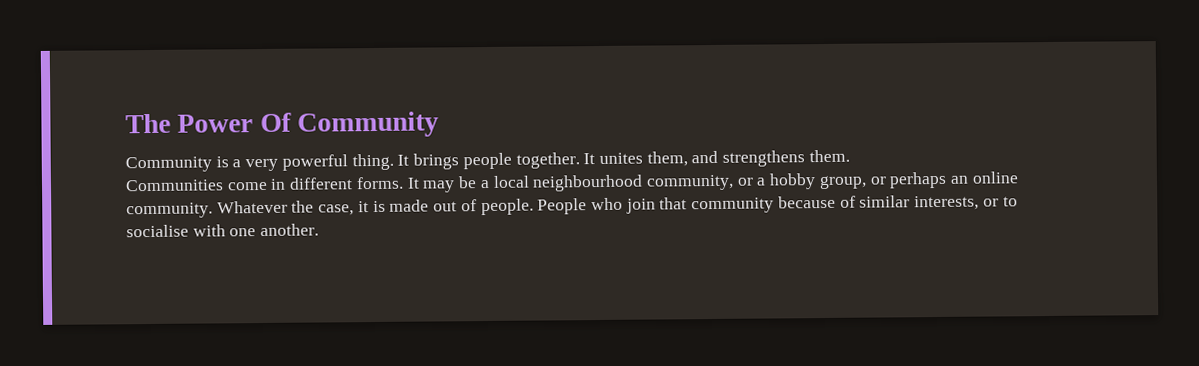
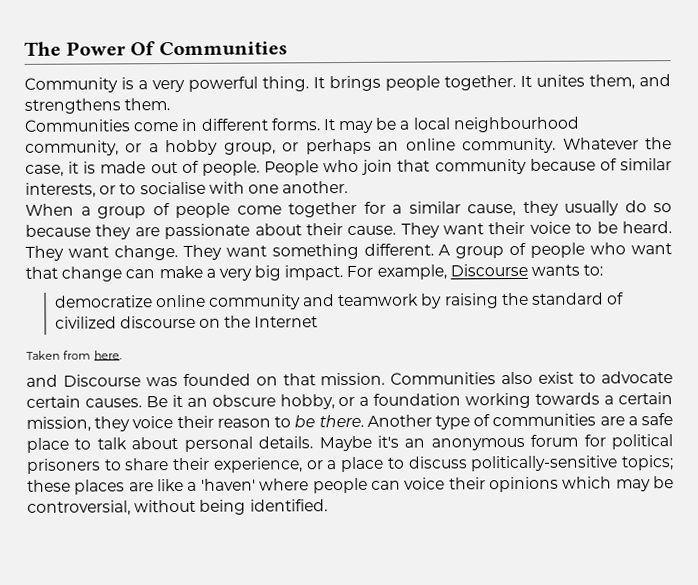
- The Power Of Community
+ The Power Of Communities
+ When a group of people come together for a similar cause, they usually do so because they are passionate about their cause. They want their voice to be heard. They want change. They want something different. A group of people who want that change can make a very big impact. For example, Discourse wants to:
+ democratize online community and teamwork by raising the standard of civilized discourse on the Internet
+ Taken from here.
+ and Discourse was founded on that mission. Communities also exist to advocate certain causes. Be it an obscure hobby, or a foundation working towards a certain mission, they voice their reason to be there. Another type of communities are a safe place to talk about personal details. Maybe it's an anonymous forum for political prisoners to share their experience, or a place to discuss politically-sensitive topics; these places are like a 'haven' where people can voice their opinions which may be controversial, without being identified.

